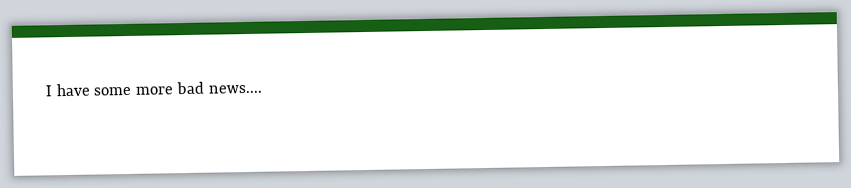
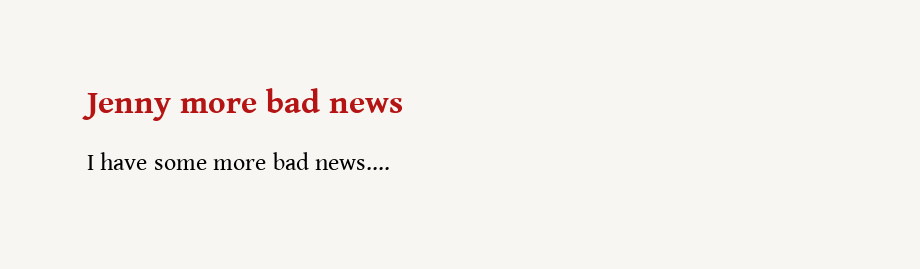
+ Jenny more bad news

